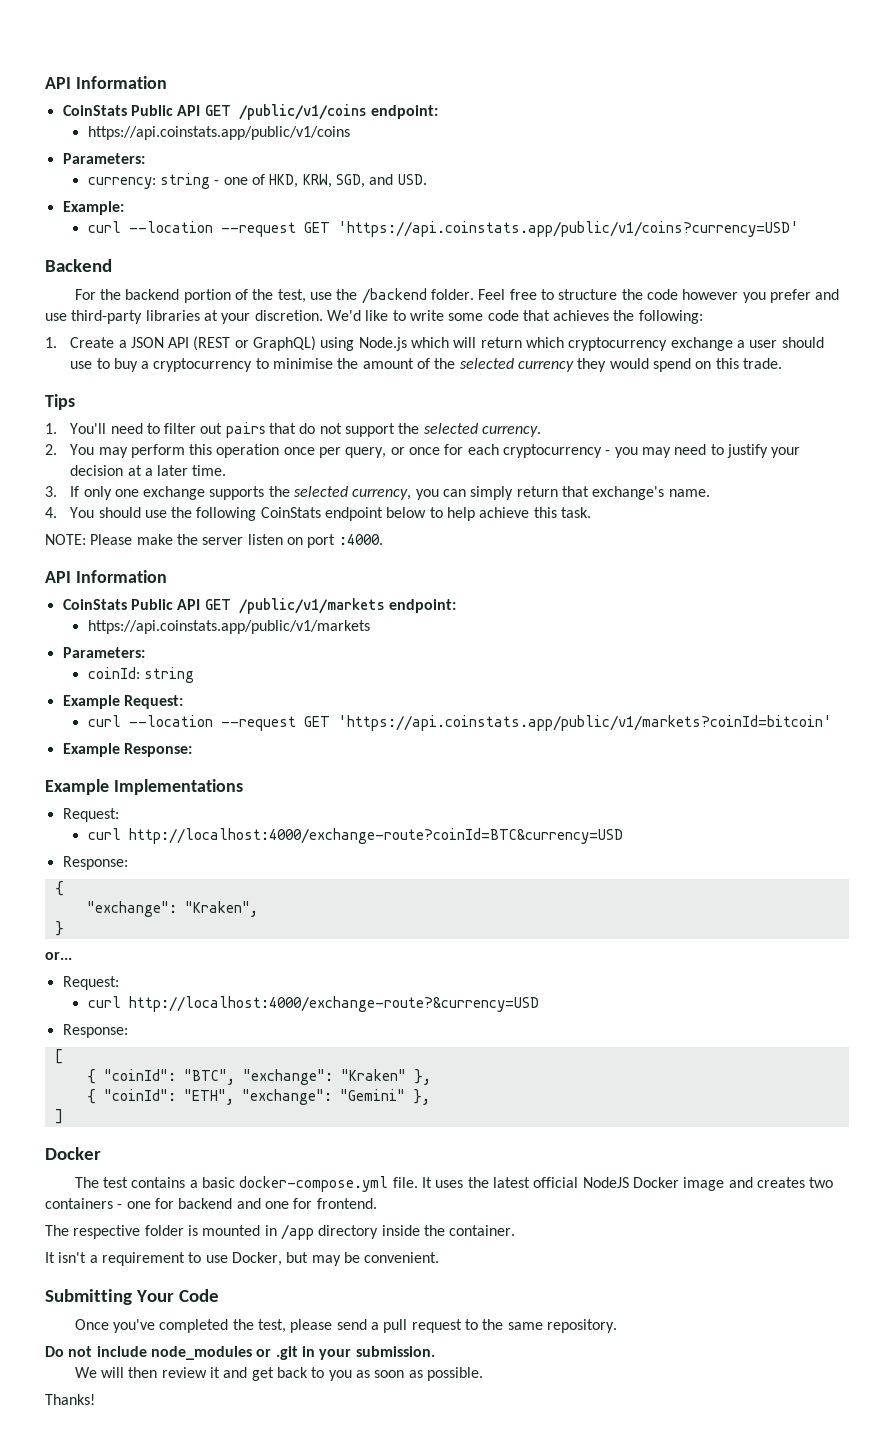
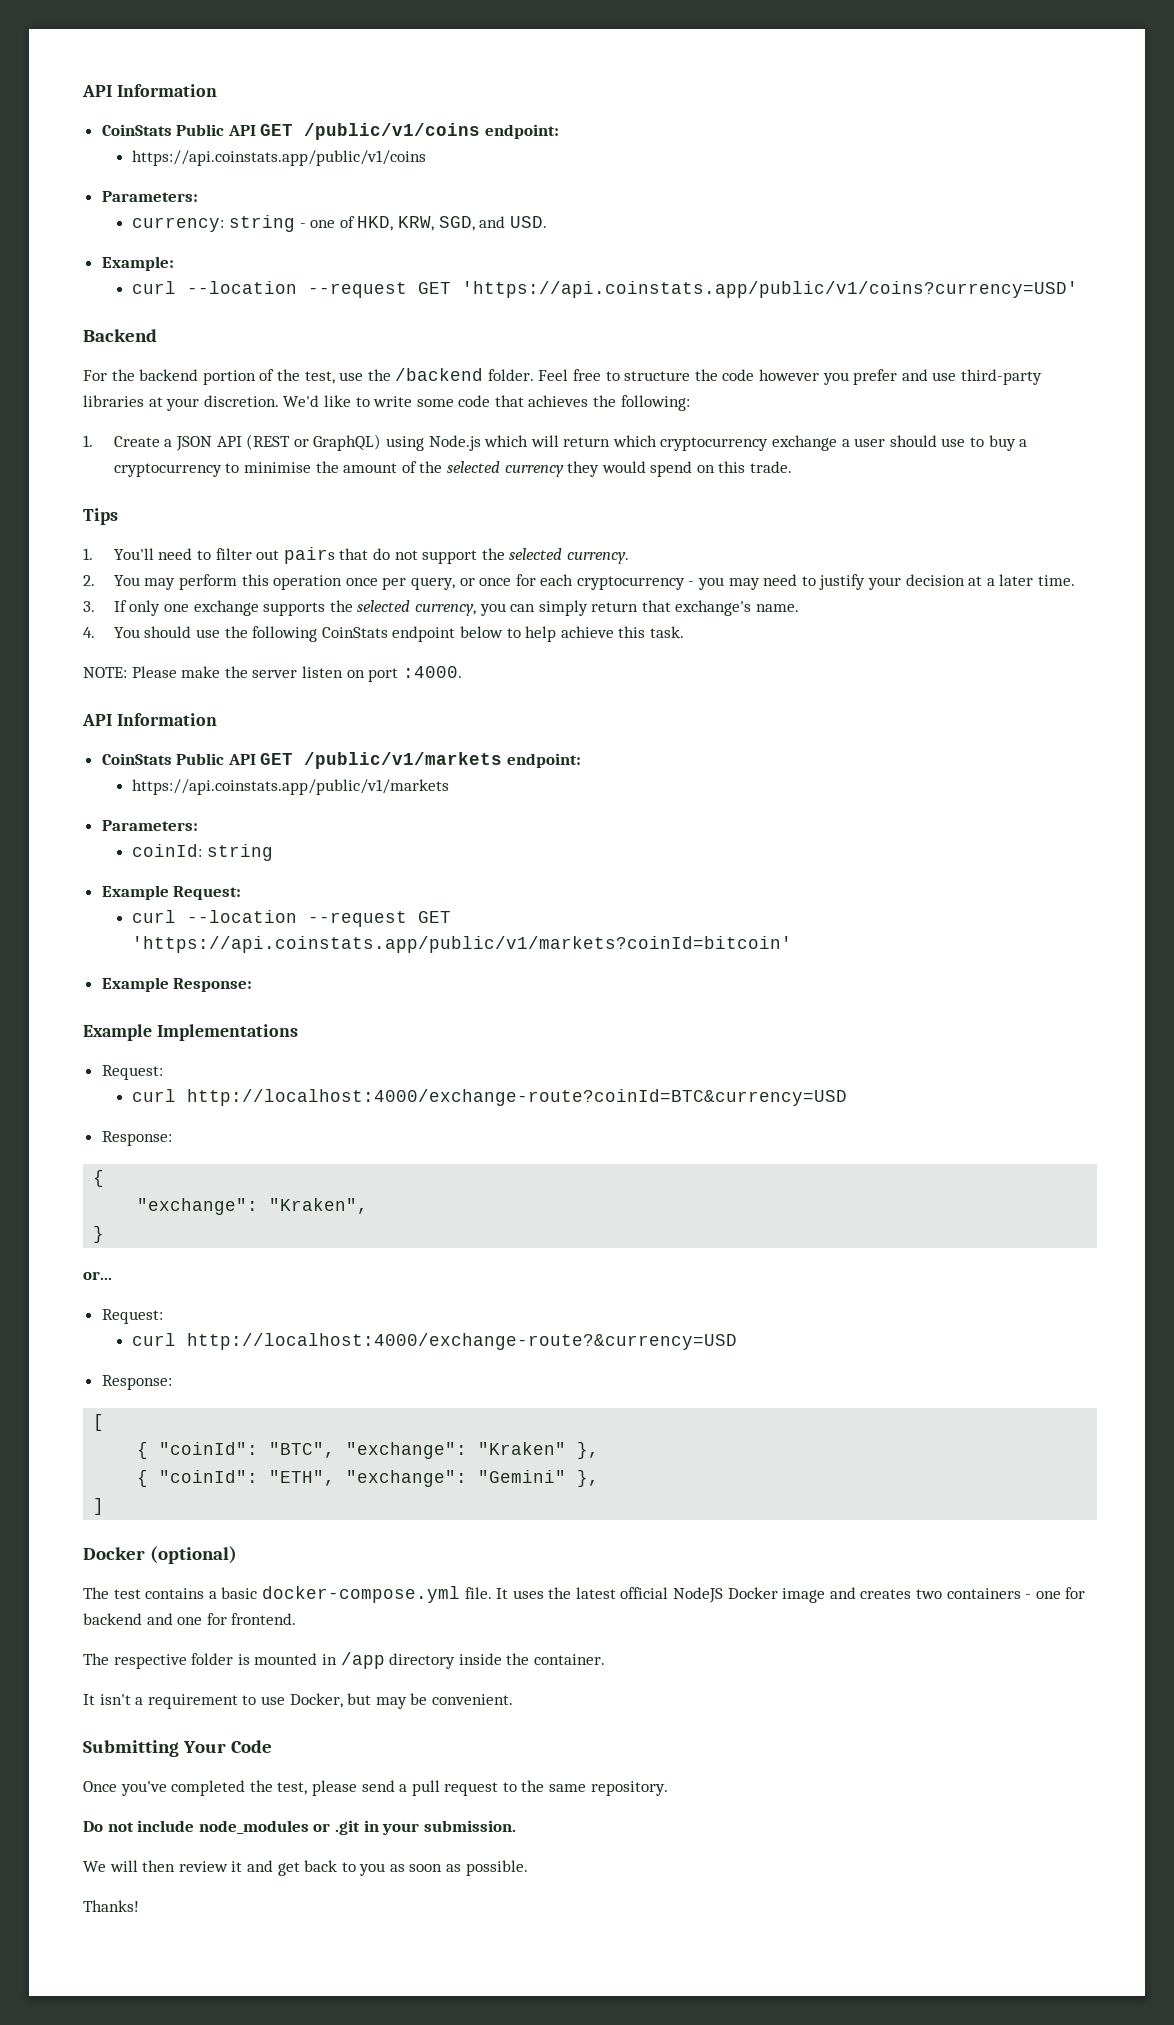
  ]
- Docker
+ Docker (optional)

